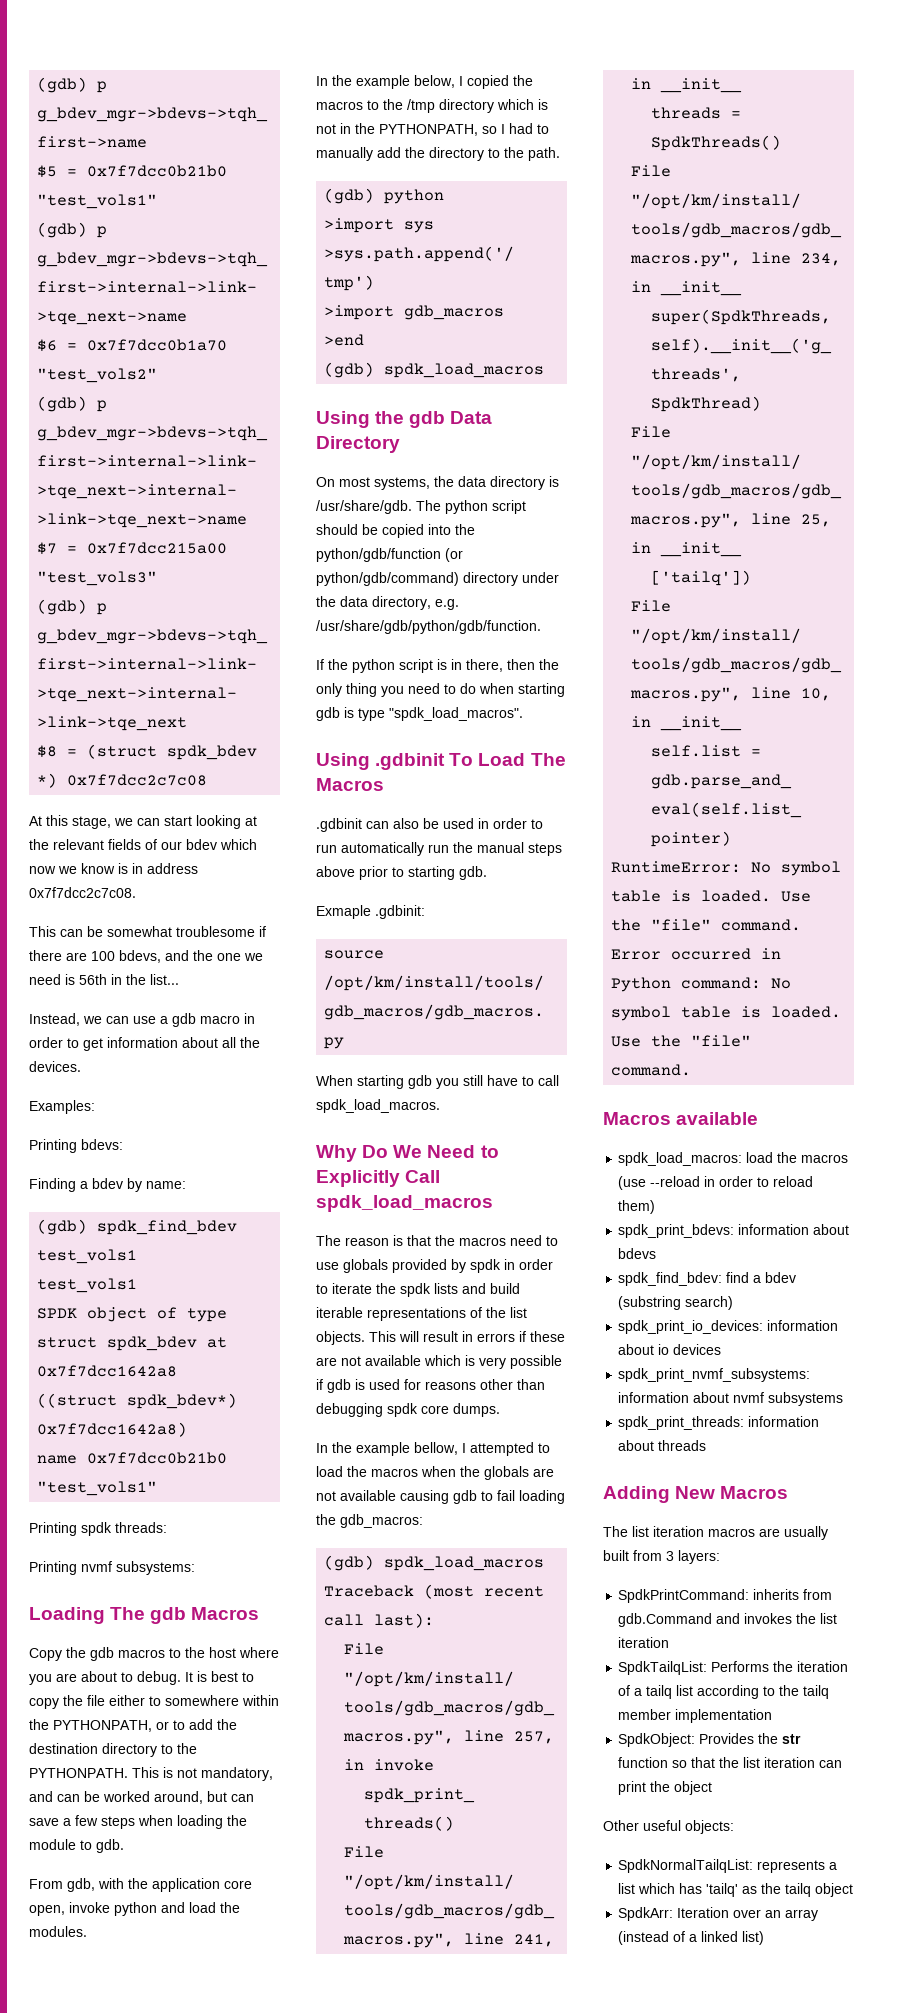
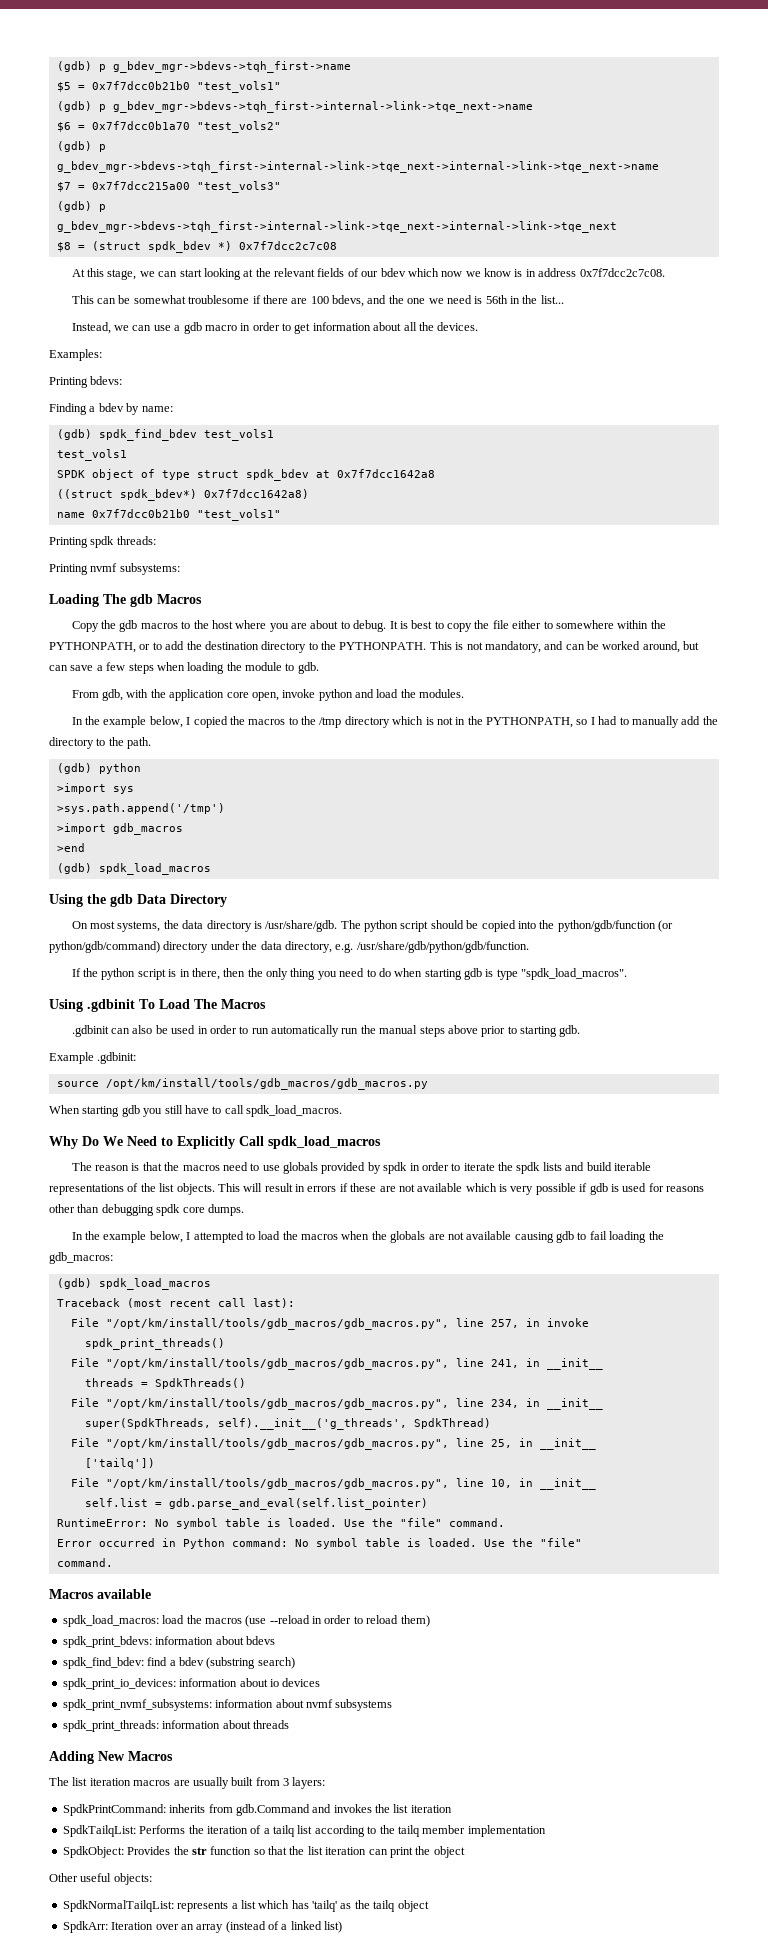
- Exmaple .gdbinit:
+ Example .gdbinit:
- In the example bellow, I attempted to load the macros when the globals are not available causing gdb to fail loading the gdb_macros:
+ In the example below, I attempted to load the macros when the globals are not available causing gdb to fail loading the gdb_macros:

